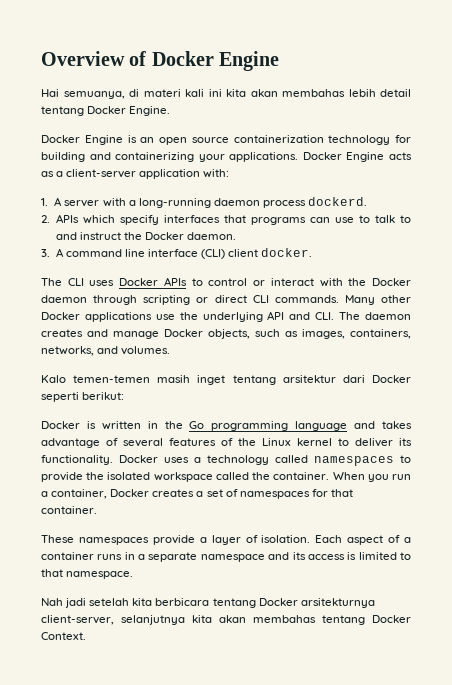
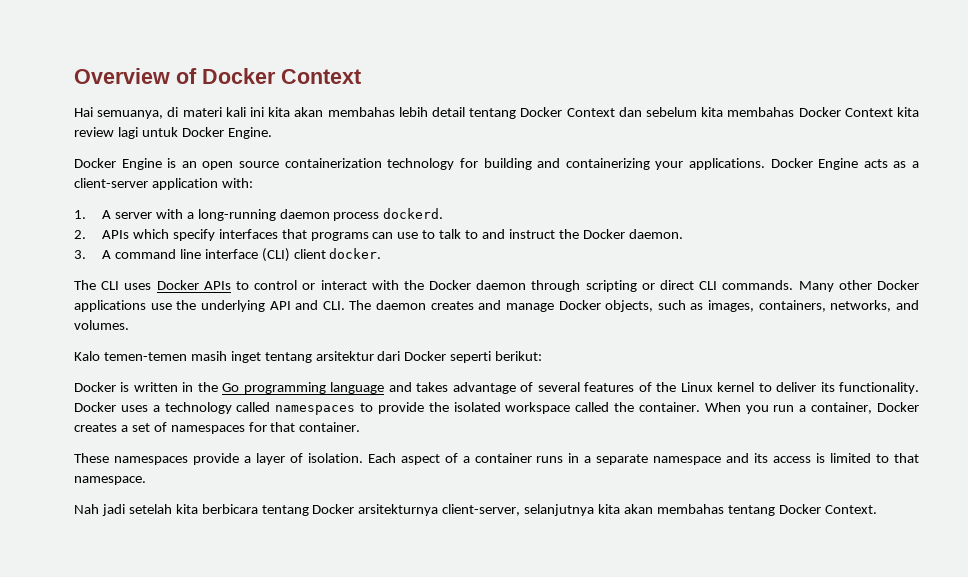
- Overview of Docker Engine
+ Overview of Docker Context
- Hai semuanya, di materi kali ini kita akan membahas lebih detail tentang Docker Engine.
+ Hai semuanya, di materi kali ini kita akan membahas lebih detail tentang Docker Context dan sebelum kita membahas Docker Context kita review lagi untuk Docker Engine.

